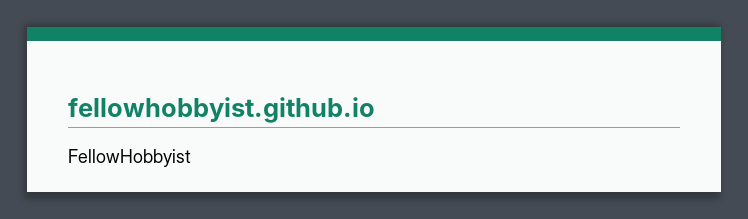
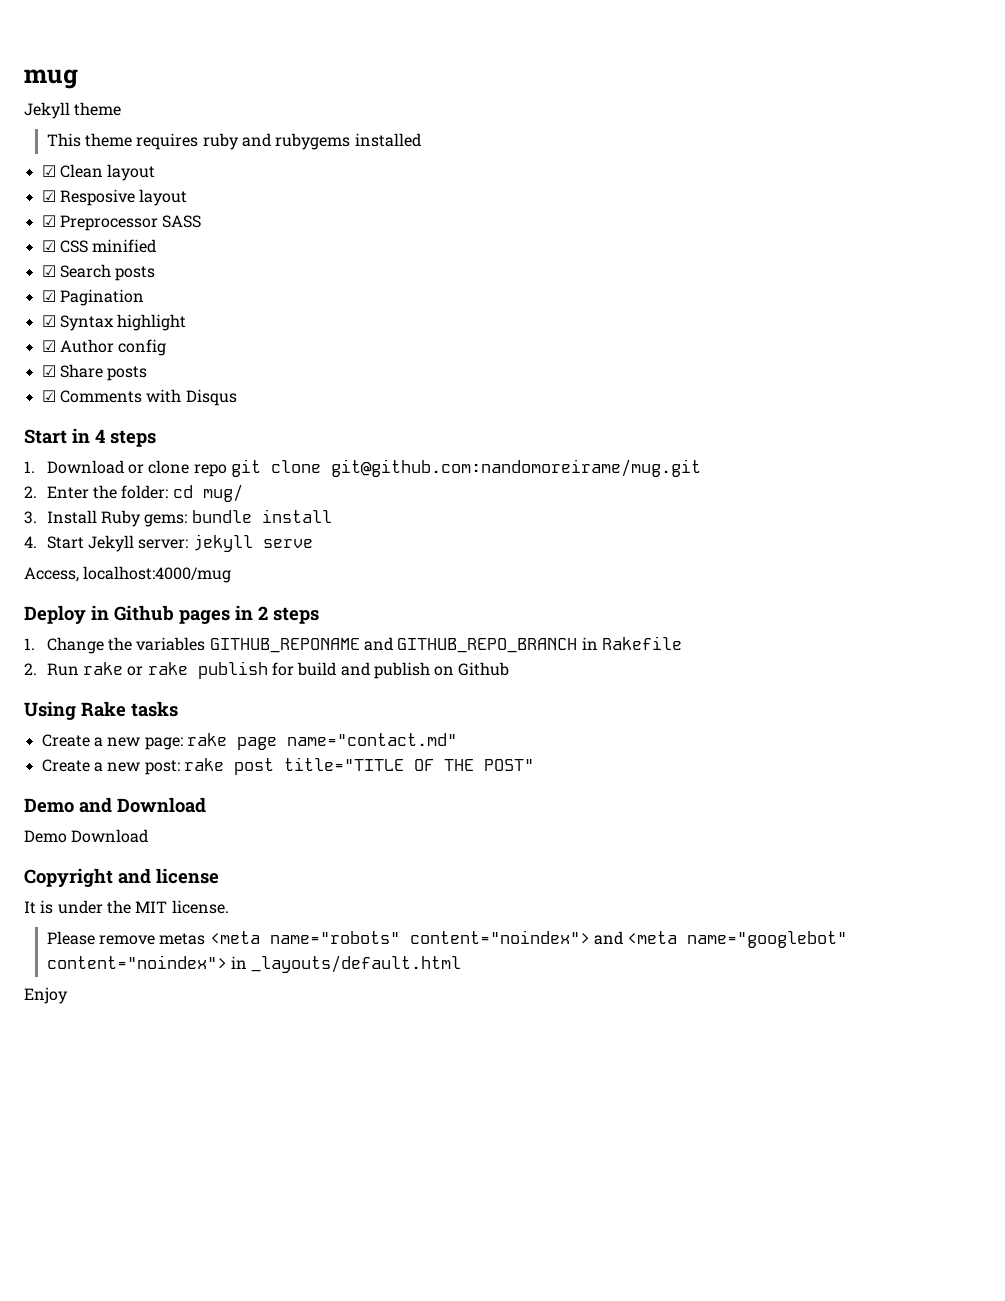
- fellowhobbyist.github.io
- FellowHobbyist
+ mug
+ Jekyll theme
+ This theme requires ruby and rubygems installed
+ ☑ Clean layout
+ ☑ Resposive layout
+ ☑ Preprocessor SASS
+ ☑ CSS minified
+ ☑ Search posts
+ ☑ Pagination
+ ☑ Syntax highlight
+ ☑ Author config
+ ☑ Share posts
+ ☑ Comments with Disqus
+ Start in 4 steps
+ 1. Download or clone repo git clone git@github.com:nandomoreirame/mug.git
+ 2. Enter the folder: cd mug/
+ 3. Install Ruby gems: bundle install
+ 4. Start Jekyll server: jekyll serve
+ Access, localhost:4000/mug
+ Deploy in Github pages in 2 steps
+ 1. Change the variables GITHUB_REPONAME and GITHUB_REPO_BRANCH in Rakefile
+ 2. Run rake or rake publish for build and publish on Github
+ Using Rake tasks
+ Create a new page: rake page name="contact.md"
+ Create a new post: rake post title="TITLE OF THE POST"
+ Demo and Download
+ Demo Download
+ Copyright and license
+ It is under the MIT license.
+ Please remove metas <meta name="robots" content="noindex"> and <meta name="googlebot" content="noindex"> in _layouts/default.html
+ Enjoy

